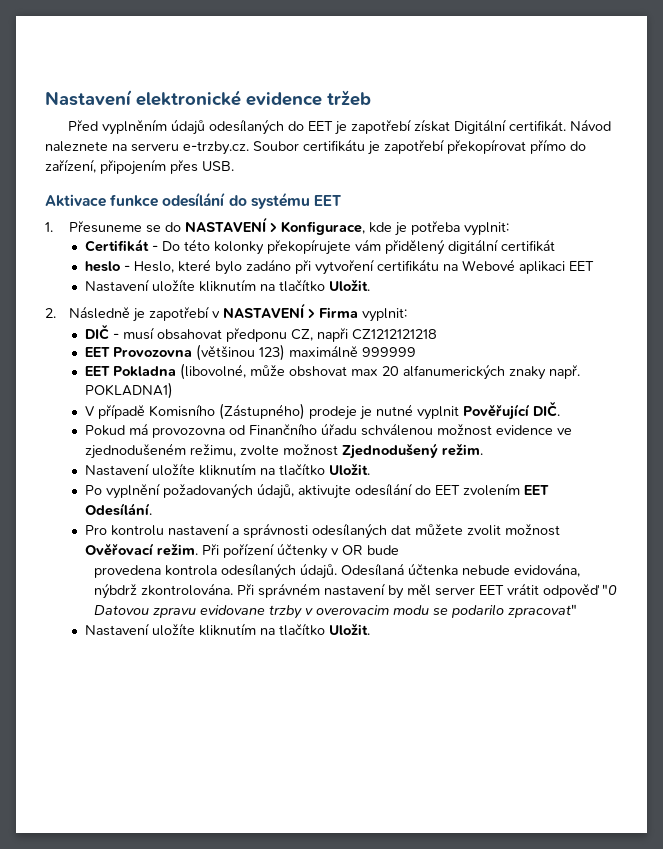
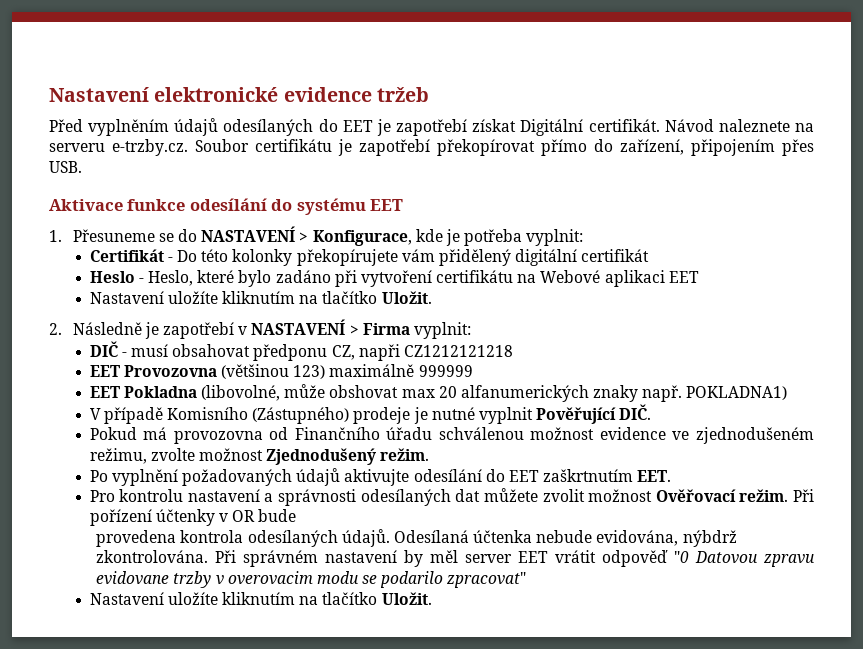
- heslo - Heslo, které bylo zadáno při vytvoření certifikátu na Webové aplikaci EET
+ Heslo - Heslo, které bylo zadáno při vytvoření certifikátu na Webové aplikaci EET
  Pokud má provozovna od Finančního úřadu schválenou možnost evidence ve zjednodušeném režimu, zvolte možnost Zjednodušený režim.
- Nastavení uložíte kliknutím na tlačítko Uložit.
- Po vyplnění požadovaných údajů, aktivujte odesílání do EET zvolením EET Odesílání.
+ Po vyplnění požadovaných údajů aktivujte odesílání do EET zaškrtnutím EET.

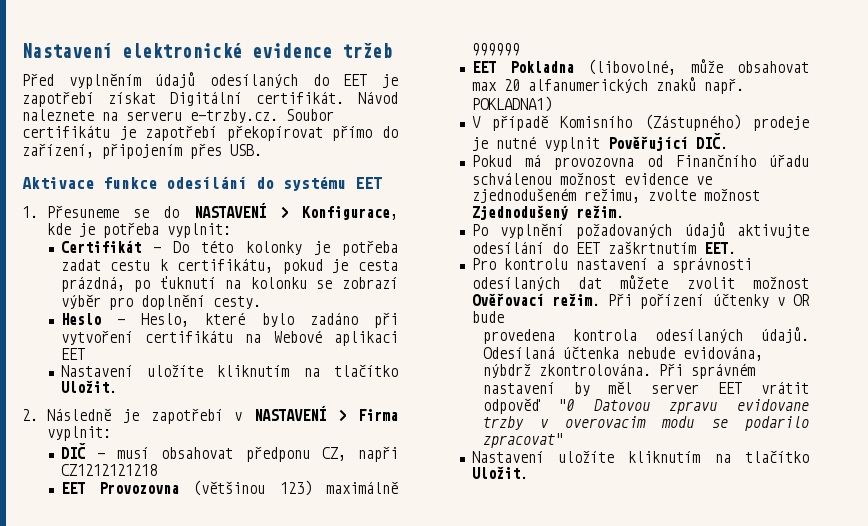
- Certifikát - Do této kolonky překopírujete vám přidělený digitální certifikát
+ Certifikát - Do této kolonky je potřeba zadat cestu k certifikátu, pokud je cesta prázdná, po ťuknutí na kolonku se zobrazí výběr pro doplnění cesty.
- EET Pokladna (libovolné, může obshovat max 20 alfanumerických znaky např.
+ EET Pokladna (libovolné, může obsahovat max 20 alfanumerických znaků např.

